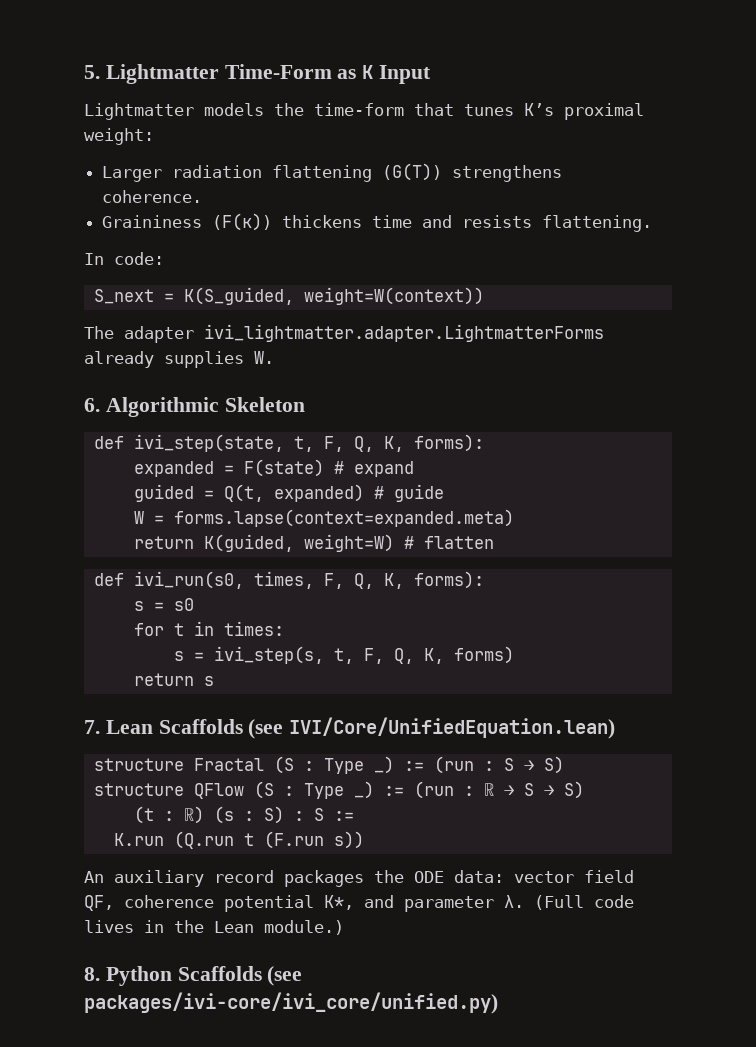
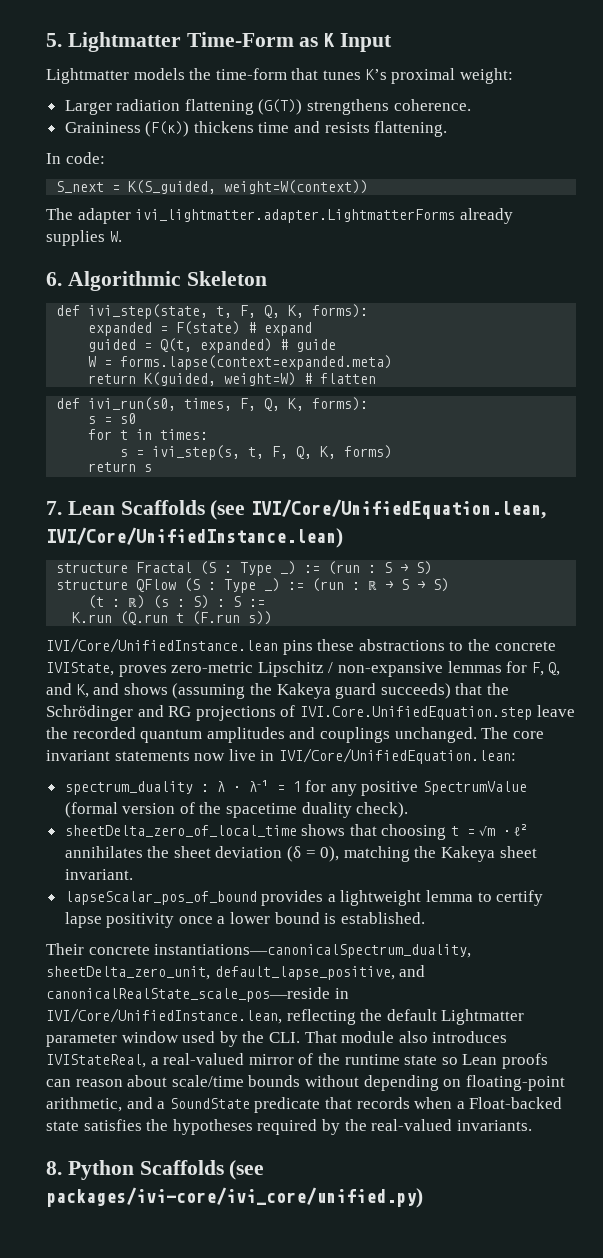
- 7. Lean Scaffolds (see IVI/Core/UnifiedEquation.lean)
+ 7. Lean Scaffolds (see IVI/Core/UnifiedEquation.lean, IVI/Core/UnifiedInstance.lean)
- An auxiliary record packages the ODE data: vector field QF, coherence potential K*, and parameter λ. (Full code lives in the Lean module.)
+ IVI/Core/UnifiedInstance.lean pins these abstractions to the concrete IVIState, proves zero-metric Lipschitz / non-expansive lemmas for F, Q, and K, and shows (assuming the Kakeya guard succeeds) that the Schrödinger and RG projections of IVI.Core.UnifiedEquation.step leave the recorded quantum amplitudes and couplings unchanged. The core invariant statements now live in IVI/Core/UnifiedEquation.lean:
+ spectrum_duality : λ · λ⁻¹ = 1 for any positive SpectrumValue (formal version of the spacetime duality check).
+ sheetDelta_zero_of_local_time shows that choosing t = √m · ℓ² annihilates the sheet deviation (δ = 0), matching the Kakeya sheet invariant.
+ lapseScalar_pos_of_bound provides a lightweight lemma to certify lapse positivity once a lower bound is established.
+ Their concrete instantiations—canonicalSpectrum_duality, sheetDelta_zero_unit, default_lapse_positive, and canonicalRealState_scale_pos—reside in IVI/Core/UnifiedInstance.lean, reflecting the default Lightmatter parameter window used by the CLI. That module also introduces IVIStateReal, a real-valued mirror of the runtime state so Lean proofs can reason about scale/time bounds without depending on floating-point arithmetic, and a SoundState predicate that records when a Float-backed state satisfies the hypotheses required by the real-valued invariants.

